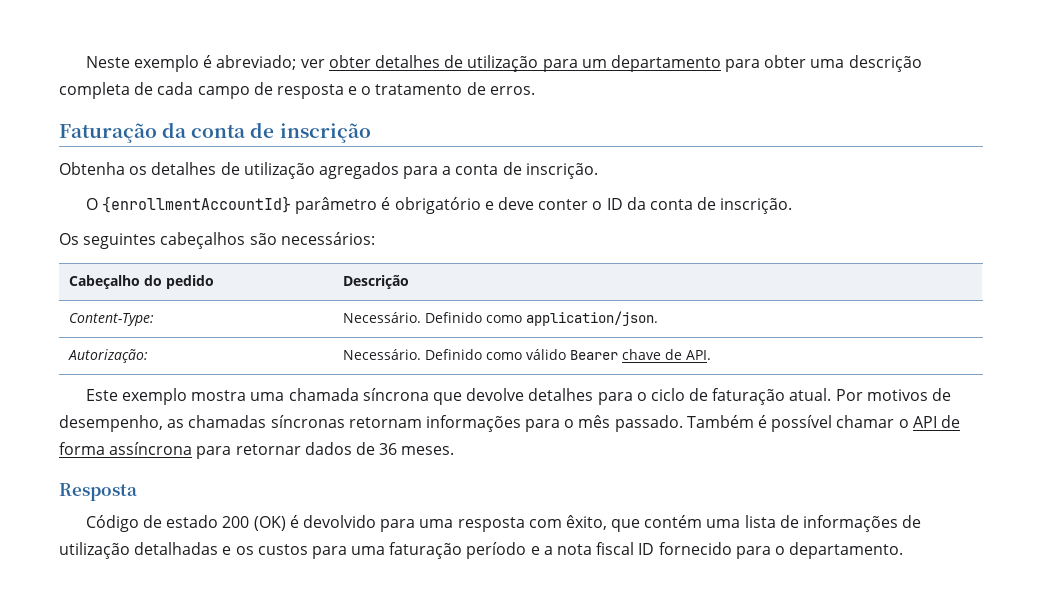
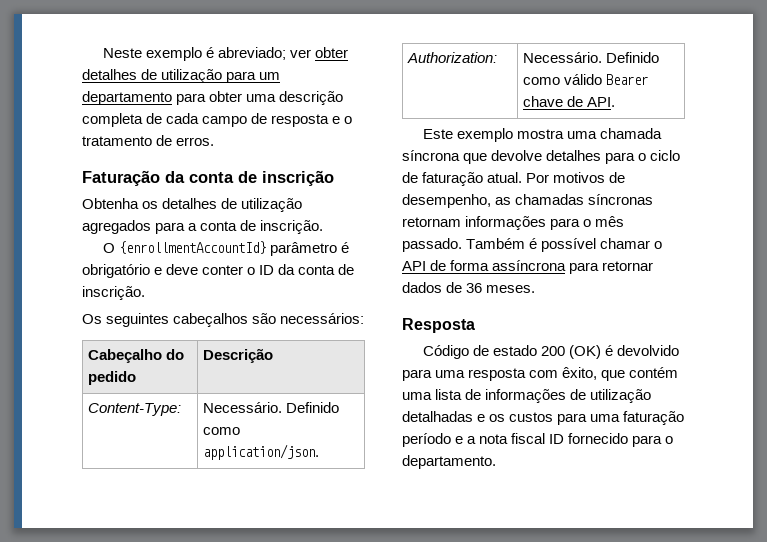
- Autorização: | Necessário. Definido como válido Bearer chave de API.
+ Authorization: | Necessário. Definido como válido Bearer chave de API.

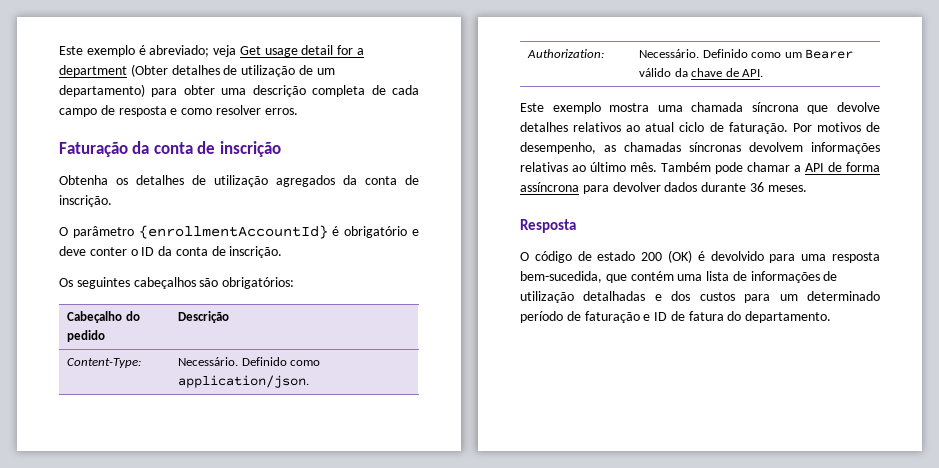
- Neste exemplo é abreviado; ver obter detalhes de utilização para um departamento para obter uma descrição completa de cada campo de resposta e o tratamento de erros.
+ Este exemplo é abreviado; veja Get usage detail for a department (Obter detalhes de utilização de um departamento) para obter uma descrição completa de cada campo de resposta e como resolver erros.
- Obtenha os detalhes de utilização agregados para a conta de inscrição.
+ Obtenha os detalhes de utilização agregados da conta de inscrição.
- O {enrollmentAccountId} parâmetro é obrigatório e deve conter o ID da conta de inscrição.
+ O parâmetro {enrollmentAccountId} é obrigatório e deve conter o ID da conta de inscrição.
- Os seguintes cabeçalhos são necessários:
+ Os seguintes cabeçalhos são obrigatórios:
- Authorization: | Necessário. Definido como válido Bearer chave de API.
+ Authorization: | Necessário. Definido como um Bearer válido da chave de API.
- Este exemplo mostra uma chamada síncrona que devolve detalhes para o ciclo de faturação atual.
+ Este exemplo mostra uma chamada síncrona que devolve detalhes relativos ao atual ciclo de faturação.
- Por motivos de desempenho, as chamadas síncronas retornam informações para o mês passado. Também é possível chamar o API de forma assíncrona para retornar dados de 36 meses.
+ Por motivos de desempenho, as chamadas síncronas devolvem informações relativas ao último mês. Também pode chamar a API de forma assíncrona para devolver dados durante 36 meses.
- Código de estado 200 (OK) é devolvido para uma resposta com êxito, que contém uma lista de informações de utilização detalhadas e os custos para uma faturação período e a nota fiscal ID fornecido para o departamento.
+ O código de estado 200 (OK) é devolvido para uma resposta bem-sucedida, que contém uma lista de informações de utilização detalhadas e dos custos para um determinado período de faturação e ID de fatura do departamento.

